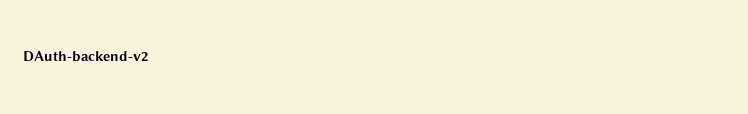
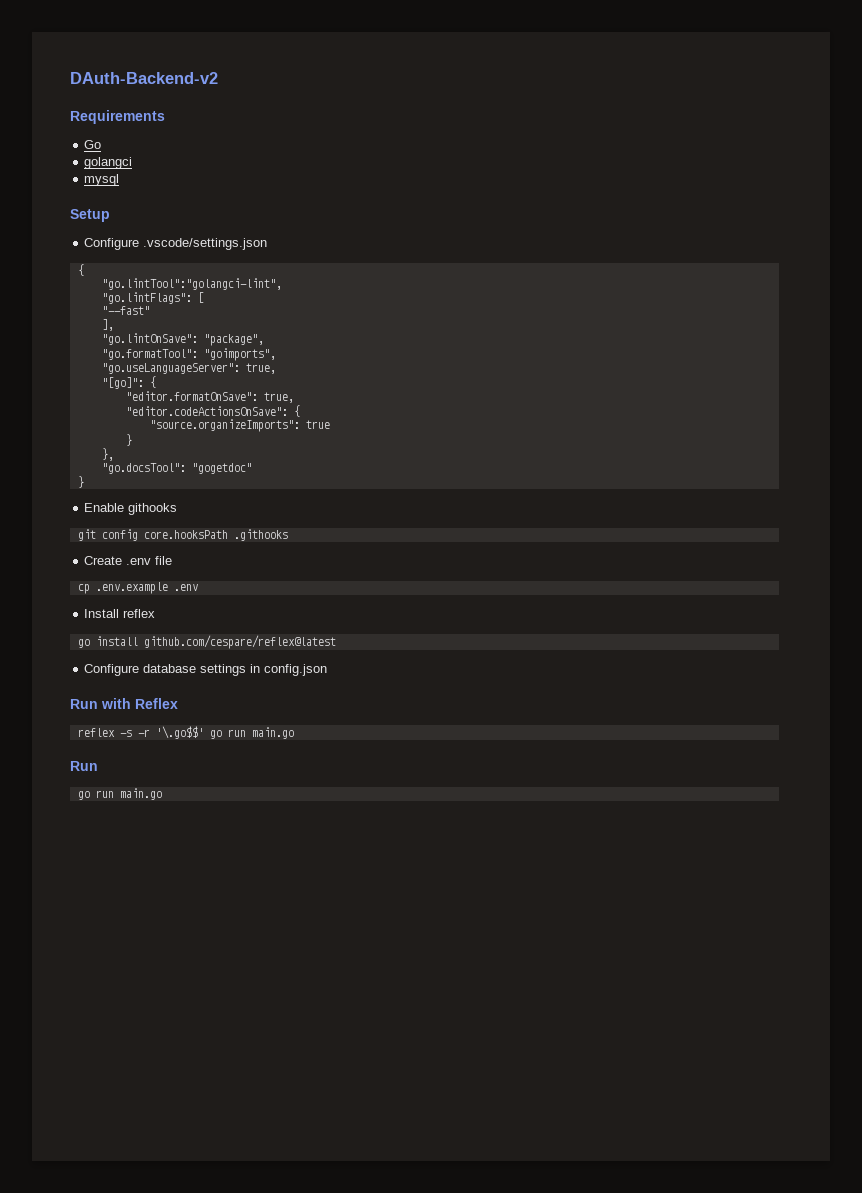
- DAuth-backend-v2
+ DAuth-Backend-v2
+ Requirements
+ Go
+ golangci
+ mysql
+ Setup
+ Configure .vscode/settings.json
+ {
+ "go.lintTool":"golangci-lint",
+ "go.lintFlags": [
+ "--fast"
+ ],
+ "go.lintOnSave": "package",
+ "go.formatTool": "goimports",
+ "go.useLanguageServer": true,
+ "[go]": {
+ "editor.formatOnSave": true,
+ "editor.codeActionsOnSave": {
+ "source.organizeImports": true
+ }
+ },
+ "go.docsTool": "gogetdoc"
+ }
+ Enable githooks
+ git config core.hooksPath .githooks
+ Create .env file
+ cp .env.example .env
+ Install reflex
+ go install github.com/cespare/reflex@latest
+ Configure database settings in config.json
+ Run with Reflex
+ reflex -s -r '\.go$$' go run main.go
+ Run
+ go run main.go

